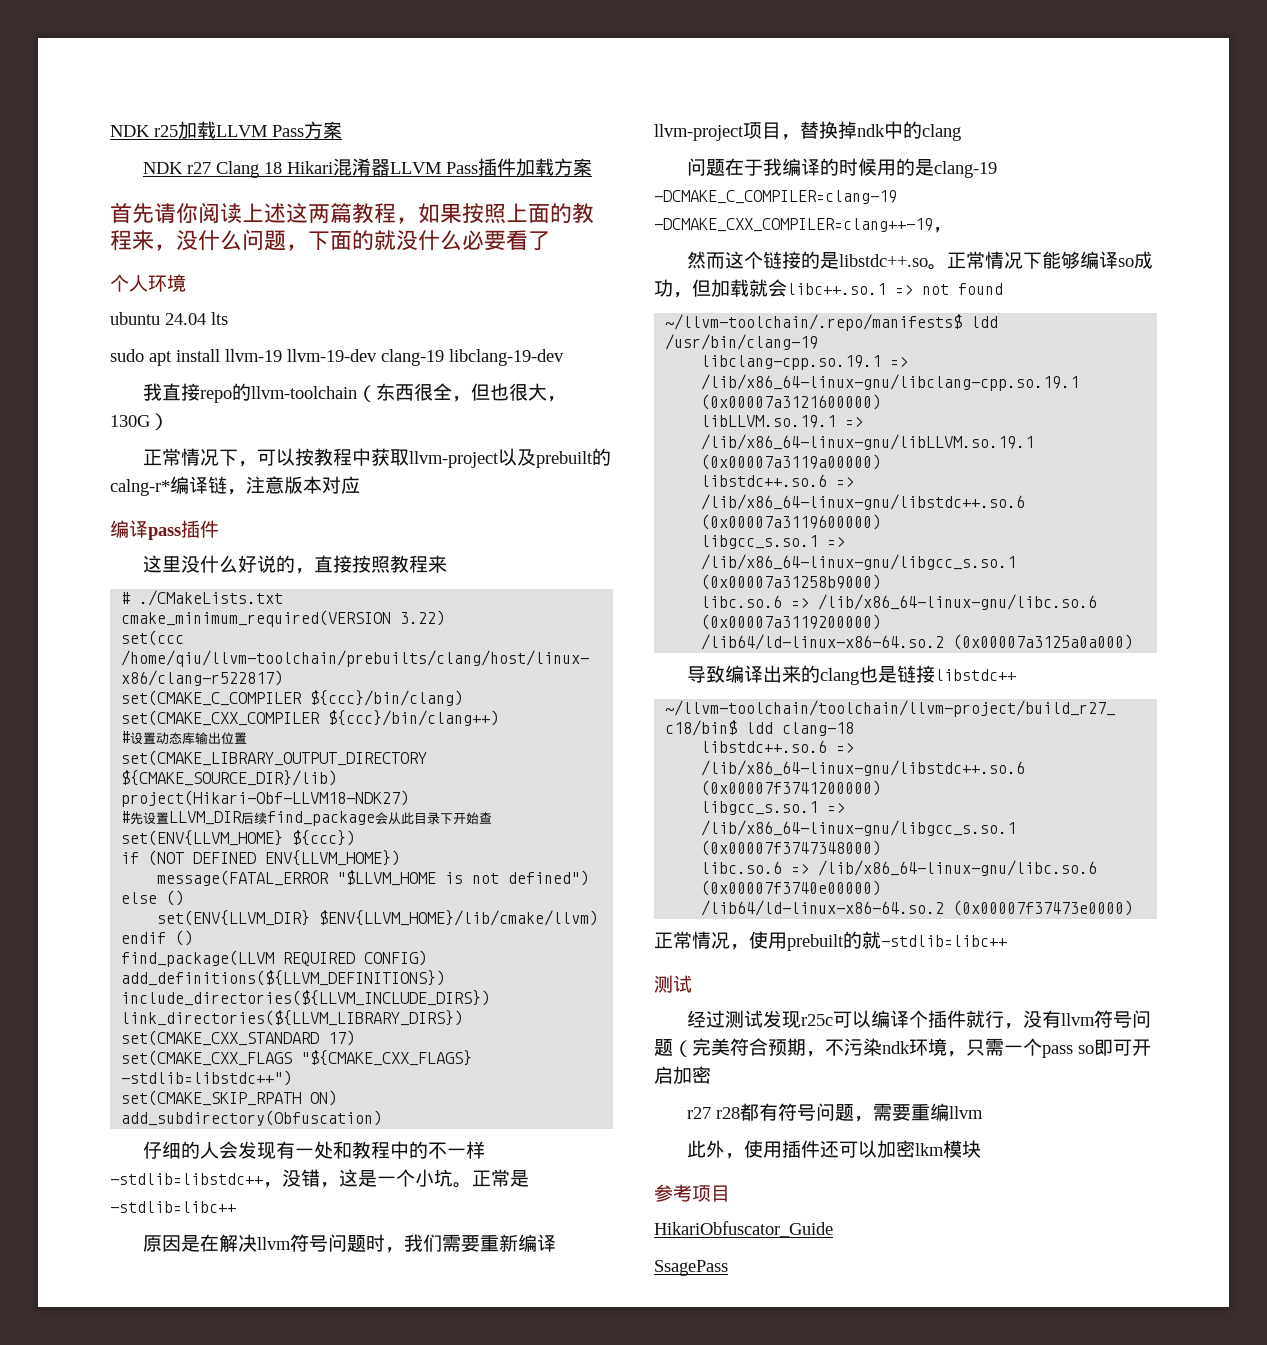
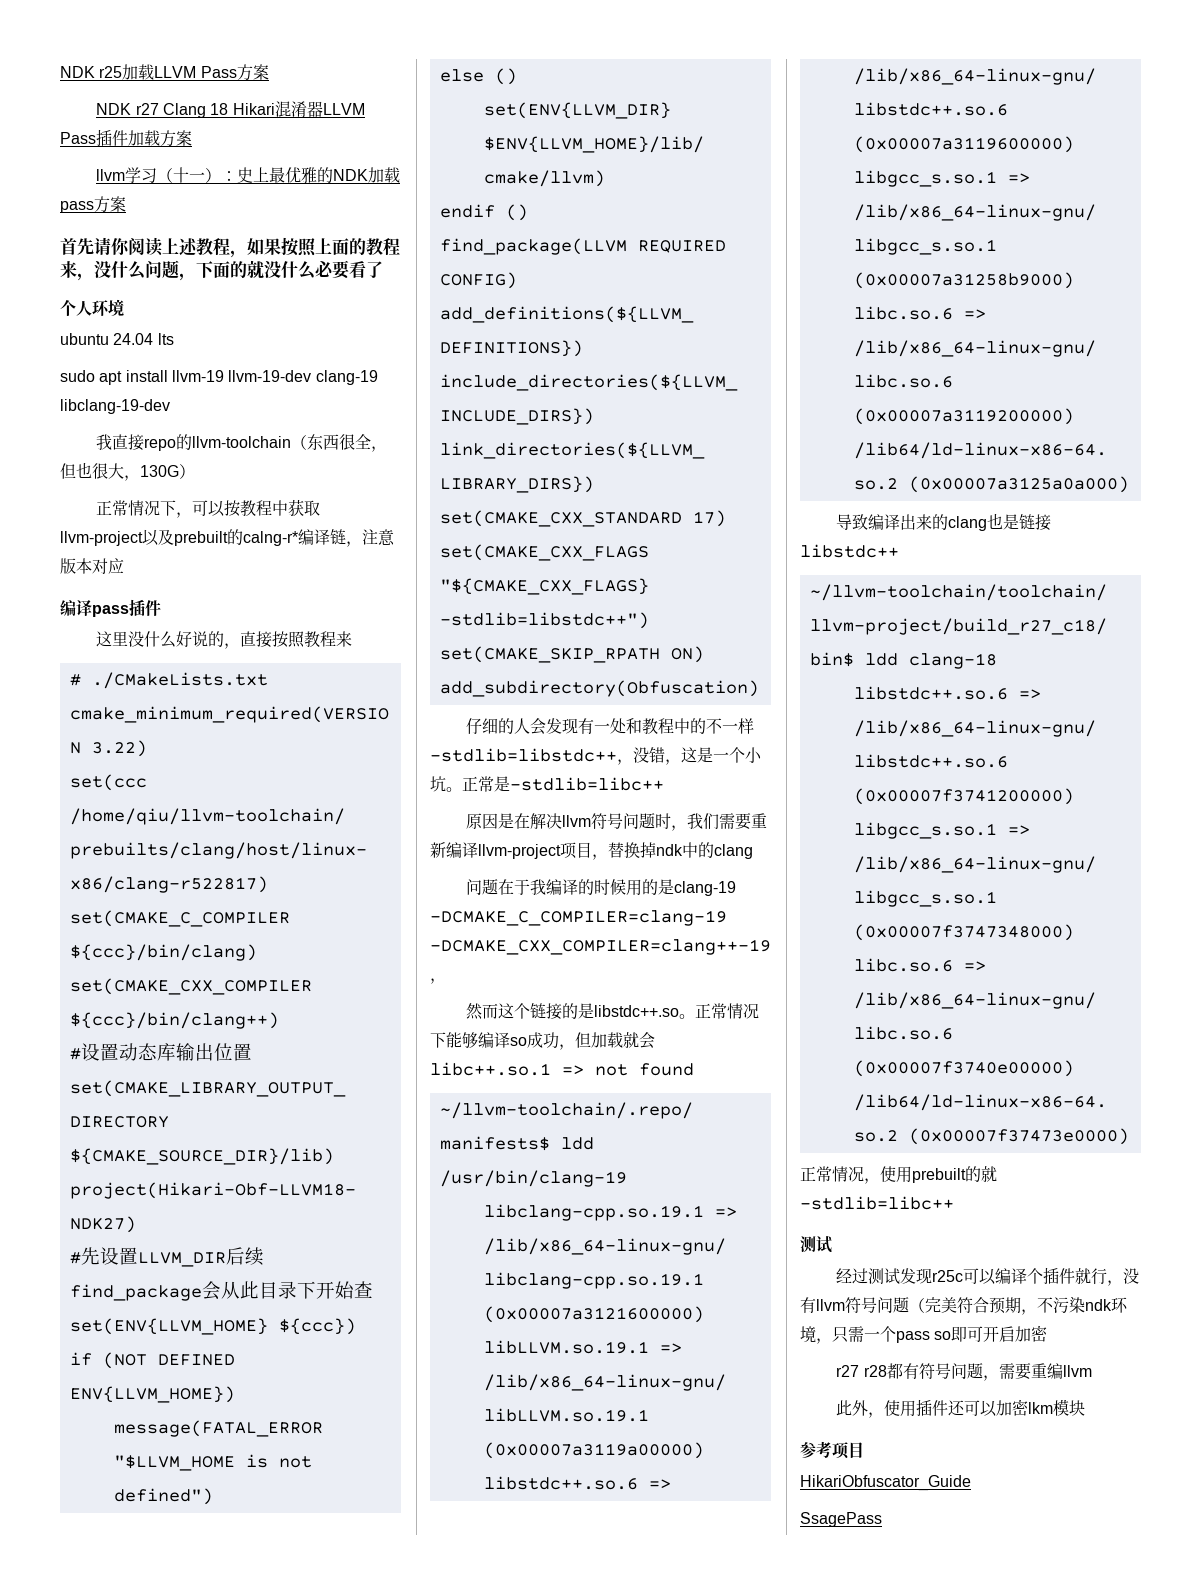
+ llvm学习（十一）：史上最优雅的NDK加载pass方案
- 首先请你阅读上述这两篇教程，如果按照上面的教程来，没什么问题，下面的就没什么必要看了
+ 首先请你阅读上述教程，如果按照上面的教程来，没什么问题，下面的就没什么必要看了

